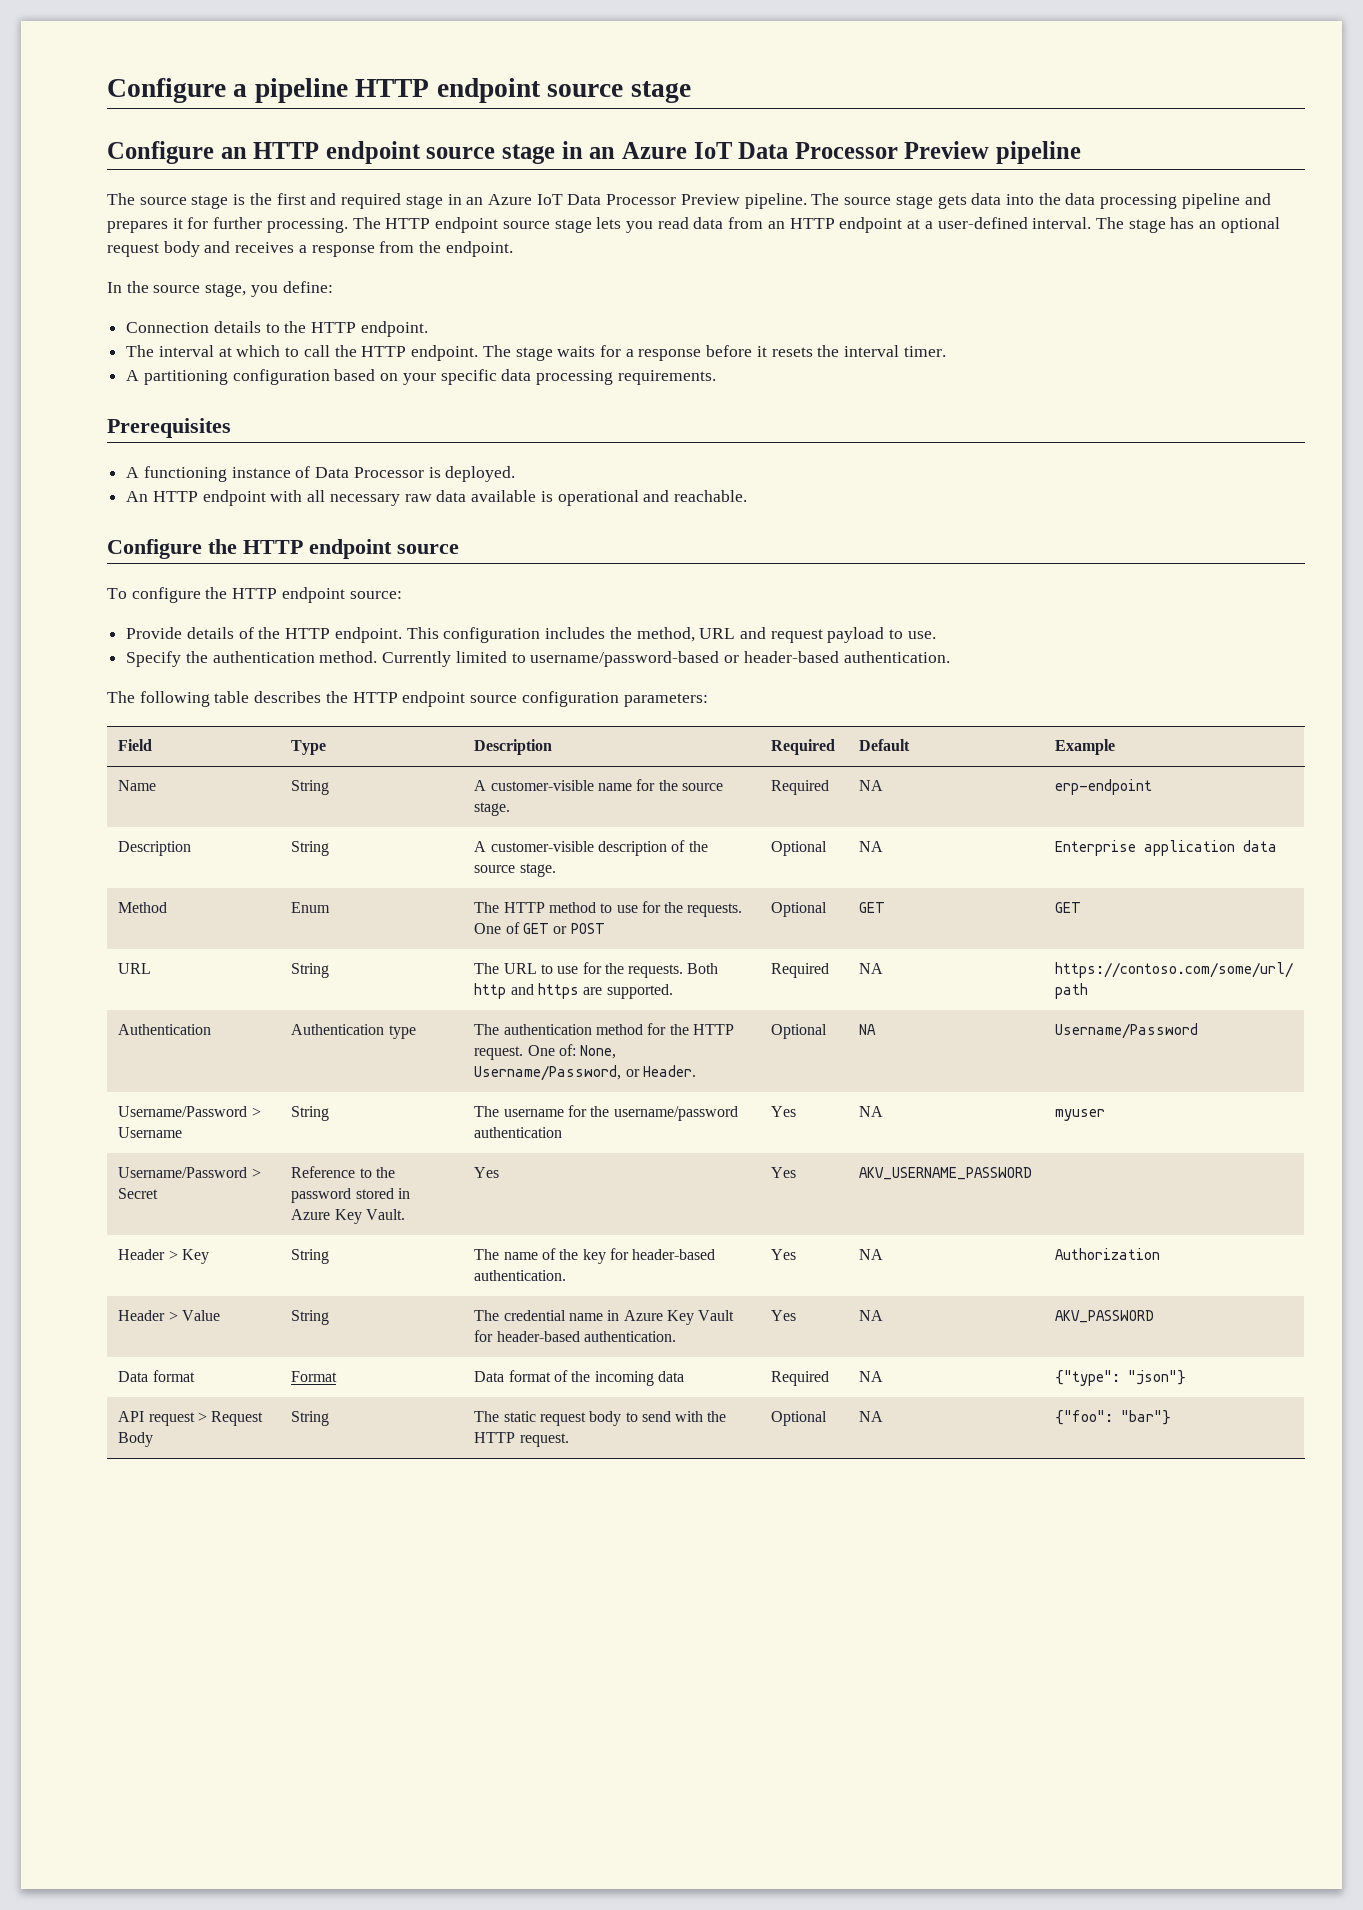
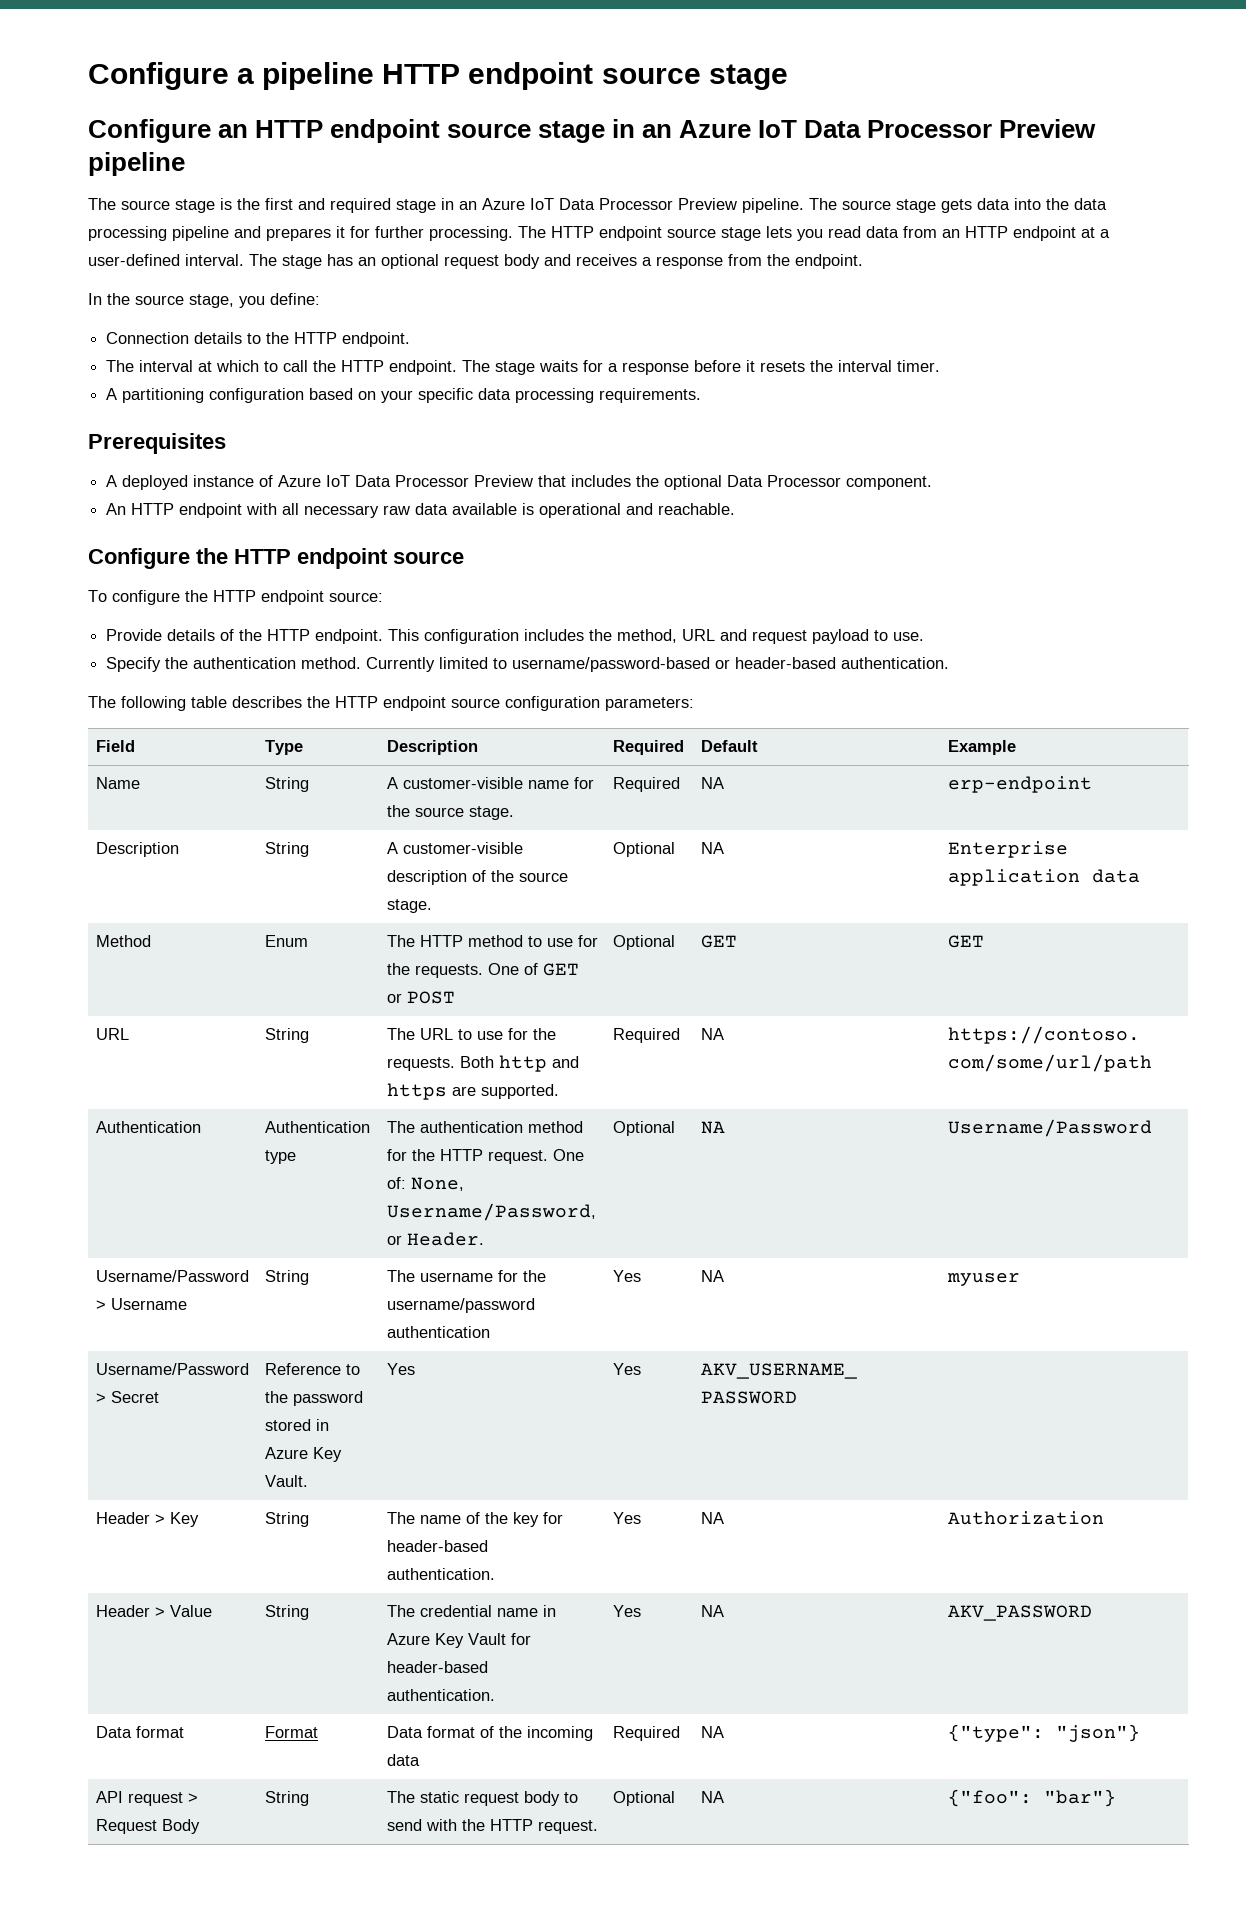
- A functioning instance of Data Processor is deployed.
+ A deployed instance of Azure IoT Data Processor Preview that includes the optional Data Processor component.

